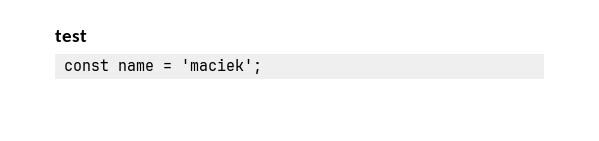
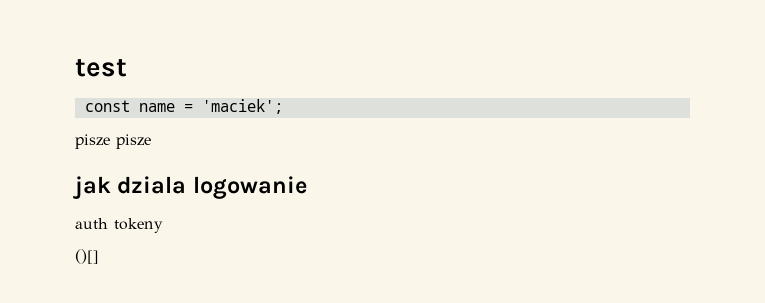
+ pisze pisze
+ jak dziala logowanie
+ auth tokeny
+ ()[]

